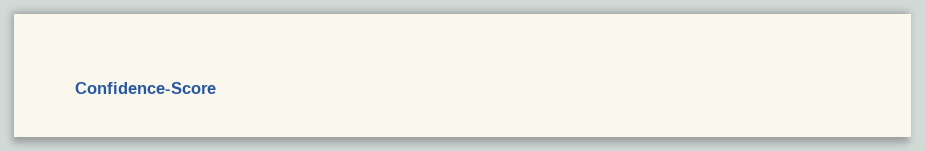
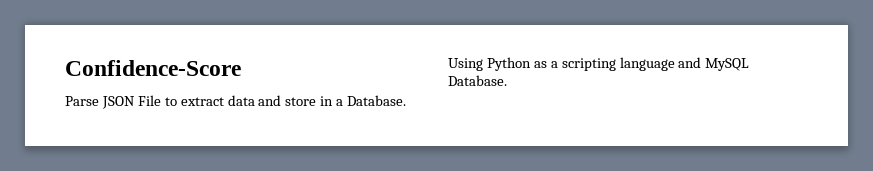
+ Parse JSON File to extract data and store in a Database. Using Python as a scripting language and MySQL Database.

